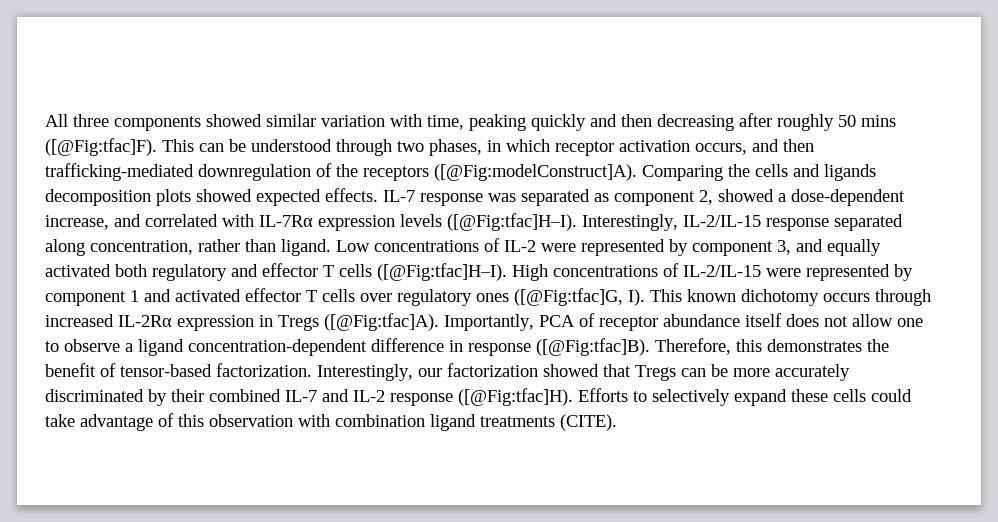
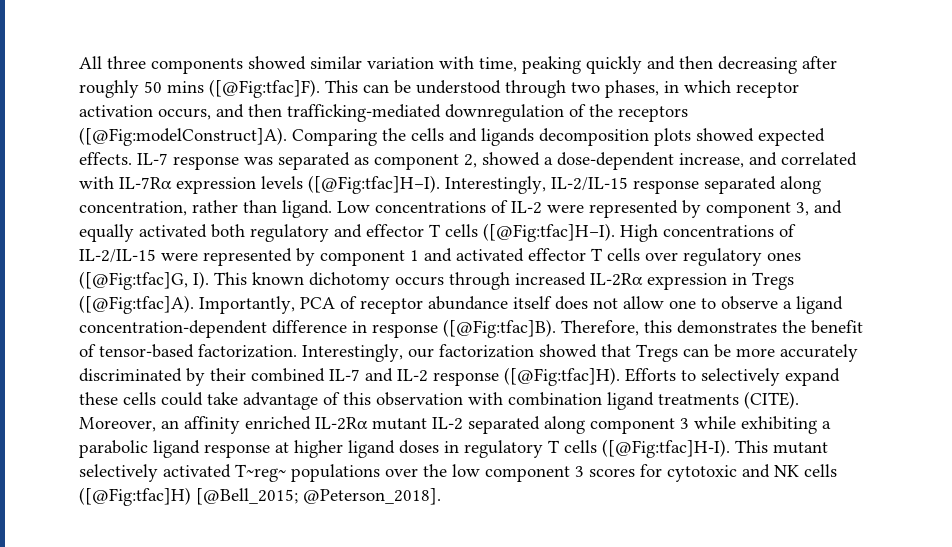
+ Moreover, an affinity enriched IL-2Rα mutant IL-2 separated along component 3 while exhibiting a parabolic ligand response at higher ligand doses in regulatory T cells ([@Fig:tfac]H-I). This mutant selectively activated T~reg~ populations over the low component 3 scores for cytotoxic and NK cells ([@Fig:tfac]H) [@Bell_2015; @Peterson_2018].

